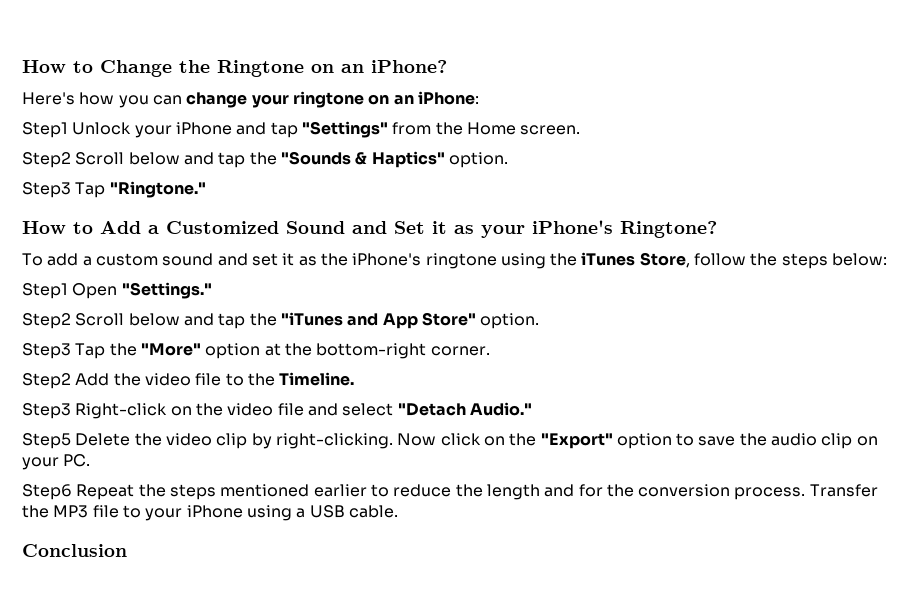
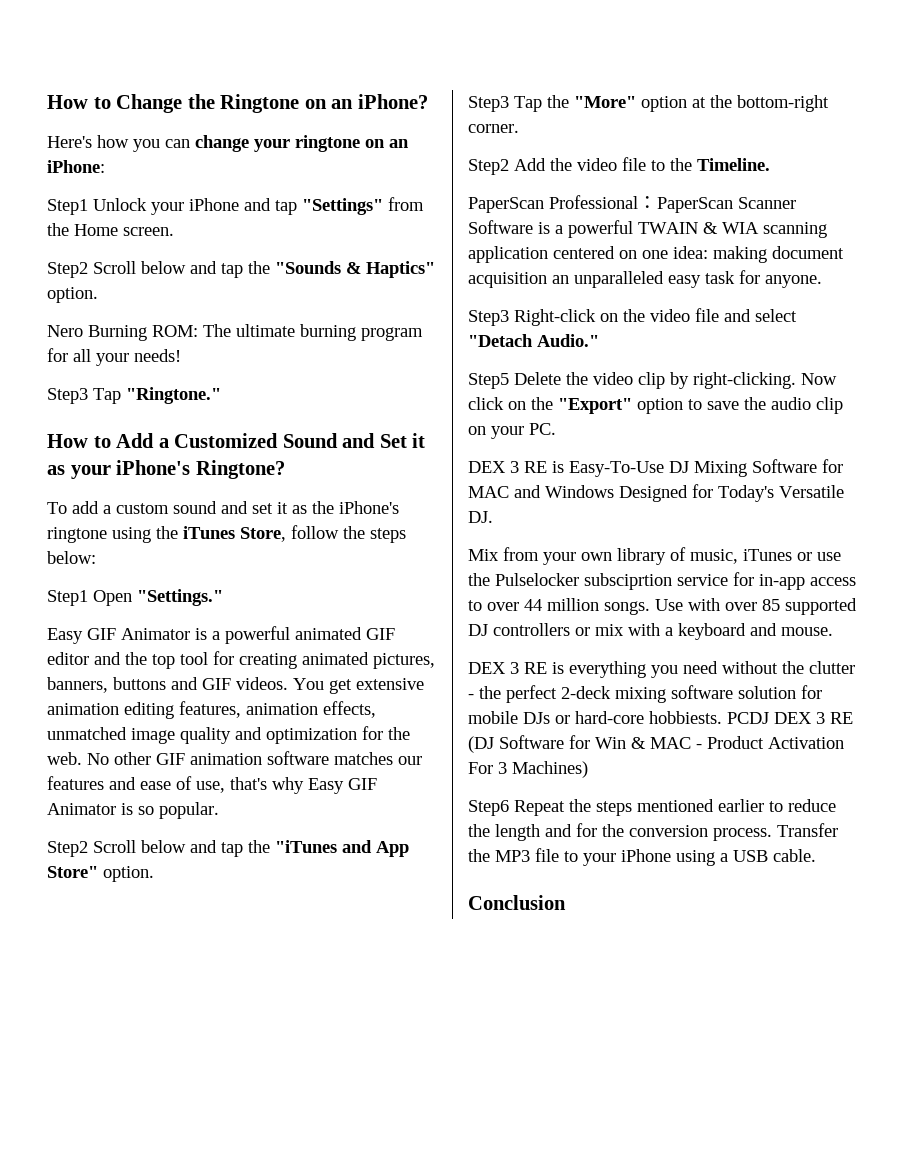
+ Nero Burning ROM: The ultimate burning program for all your needs!
+ Easy GIF Animator is a powerful animated GIF editor and the top tool for creating animated pictures, banners, buttons and GIF videos. You get extensive animation editing features, animation effects, unmatched image quality and optimization for the web. No other GIF animation software matches our features and ease of use, that's why Easy GIF Animator is so popular.
+ PaperScan Professional：PaperScan Scanner Software is a powerful TWAIN & WIA scanning application centered on one idea: making document acquisition an unparalleled easy task for anyone.
+ DEX 3 RE is Easy-To-Use DJ Mixing Software for MAC and Windows Designed for Today's Versatile DJ.
+ Mix from your own library of music, iTunes or use the Pulselocker subsciprtion service for in-app access to over 44 million songs. Use with over 85 supported DJ controllers or mix with a keyboard and mouse.
+ DEX 3 RE is everything you need without the clutter - the perfect 2-deck mixing software solution for mobile DJs or hard-core hobbiests. PCDJ DEX 3 RE (DJ Software for Win & MAC - Product Activation For 3 Machines)

